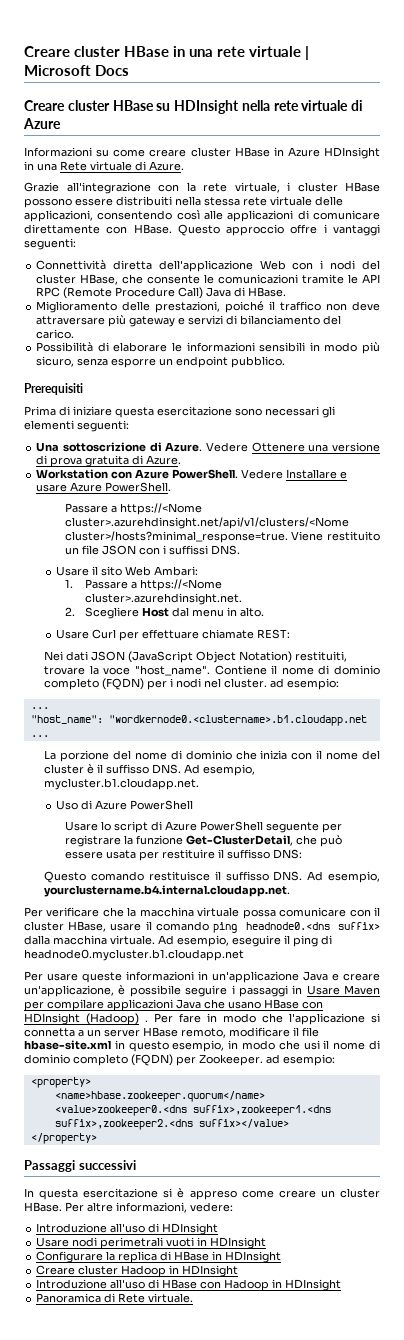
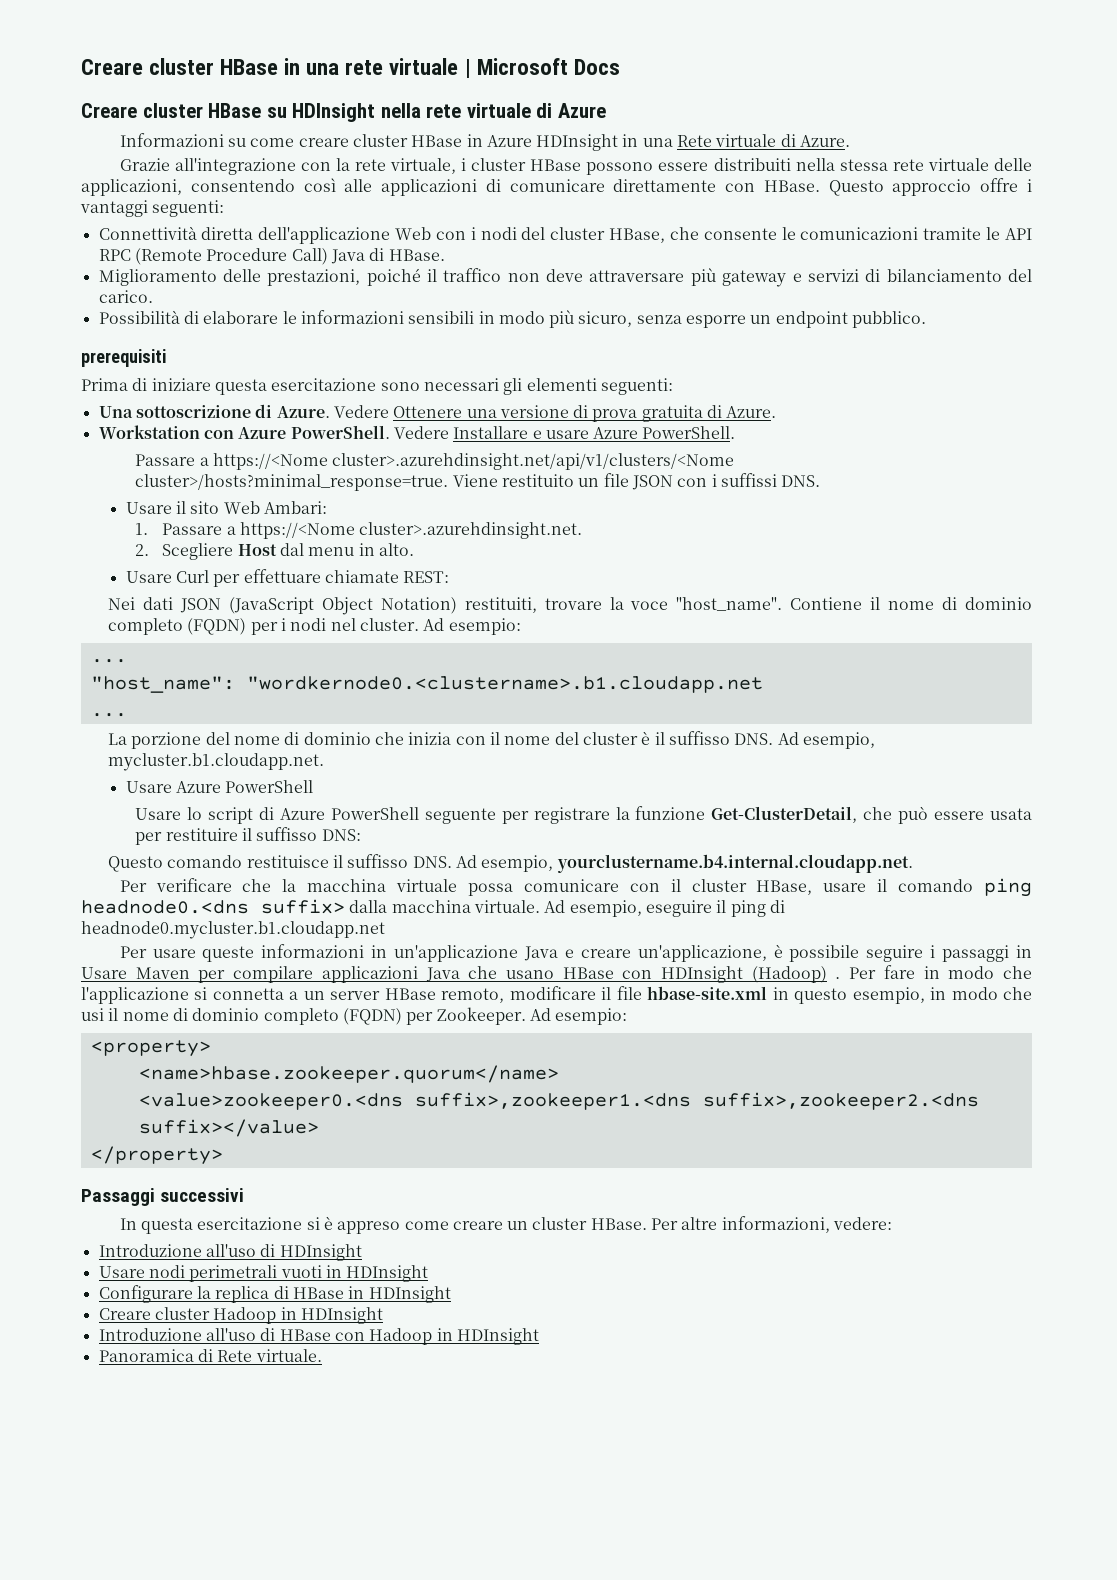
- Prerequisiti
+ prerequisiti
- Contiene il nome di dominio completo (FQDN) per i nodi nel cluster. ad esempio:
+ Contiene il nome di dominio completo (FQDN) per i nodi nel cluster. Ad esempio:
- Uso di Azure PowerShell
+ Usare Azure PowerShell
- Per fare in modo che l'applicazione si connetta a un server HBase remoto, modificare il file hbase-site.xml in questo esempio, in modo che usi il nome di dominio completo (FQDN) per Zookeeper. ad esempio:
+ Per fare in modo che l'applicazione si connetta a un server HBase remoto, modificare il file hbase-site.xml in questo esempio, in modo che usi il nome di dominio completo (FQDN) per Zookeeper. Ad esempio:

